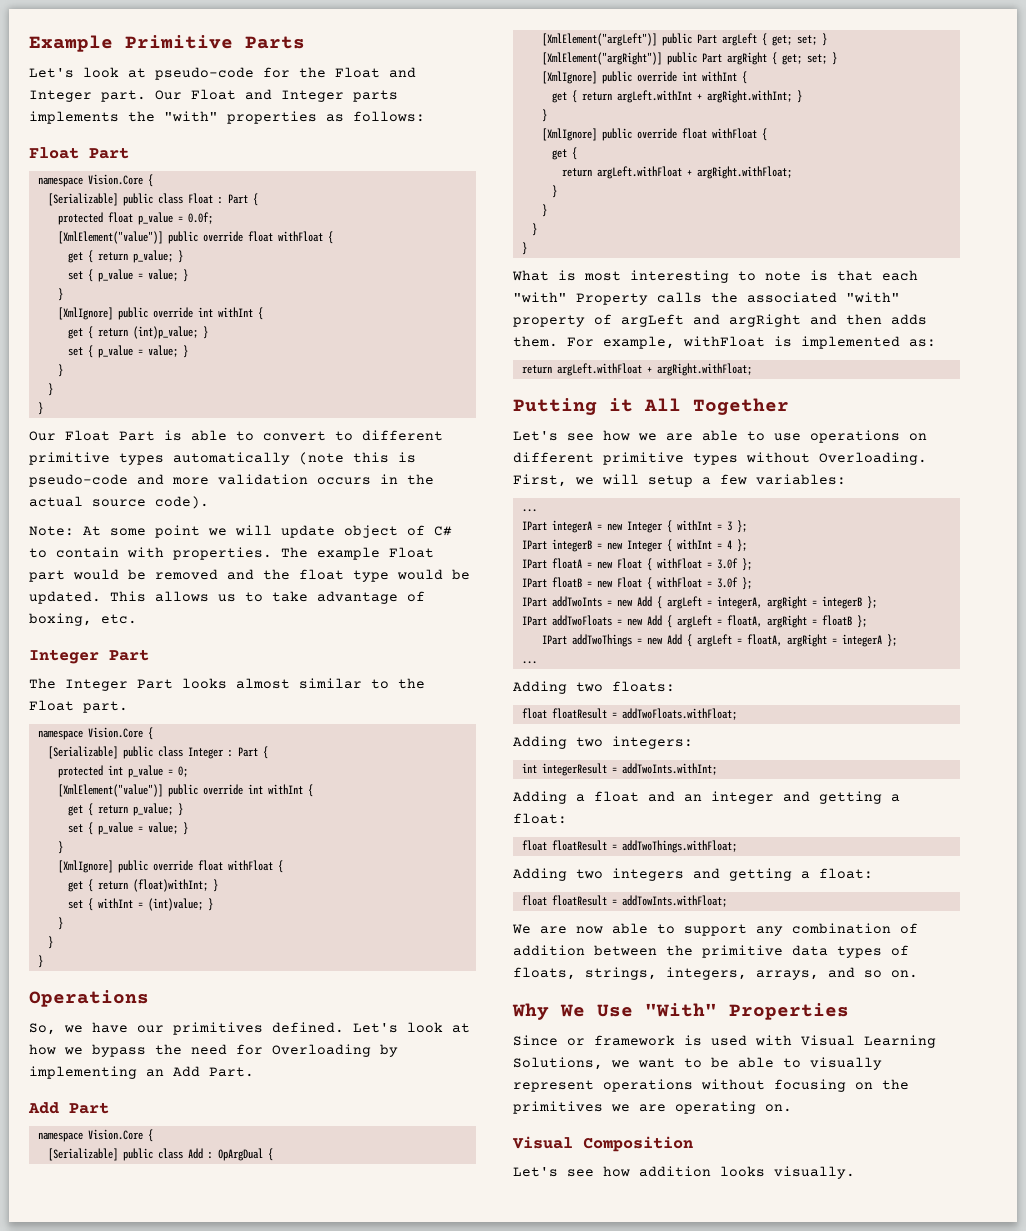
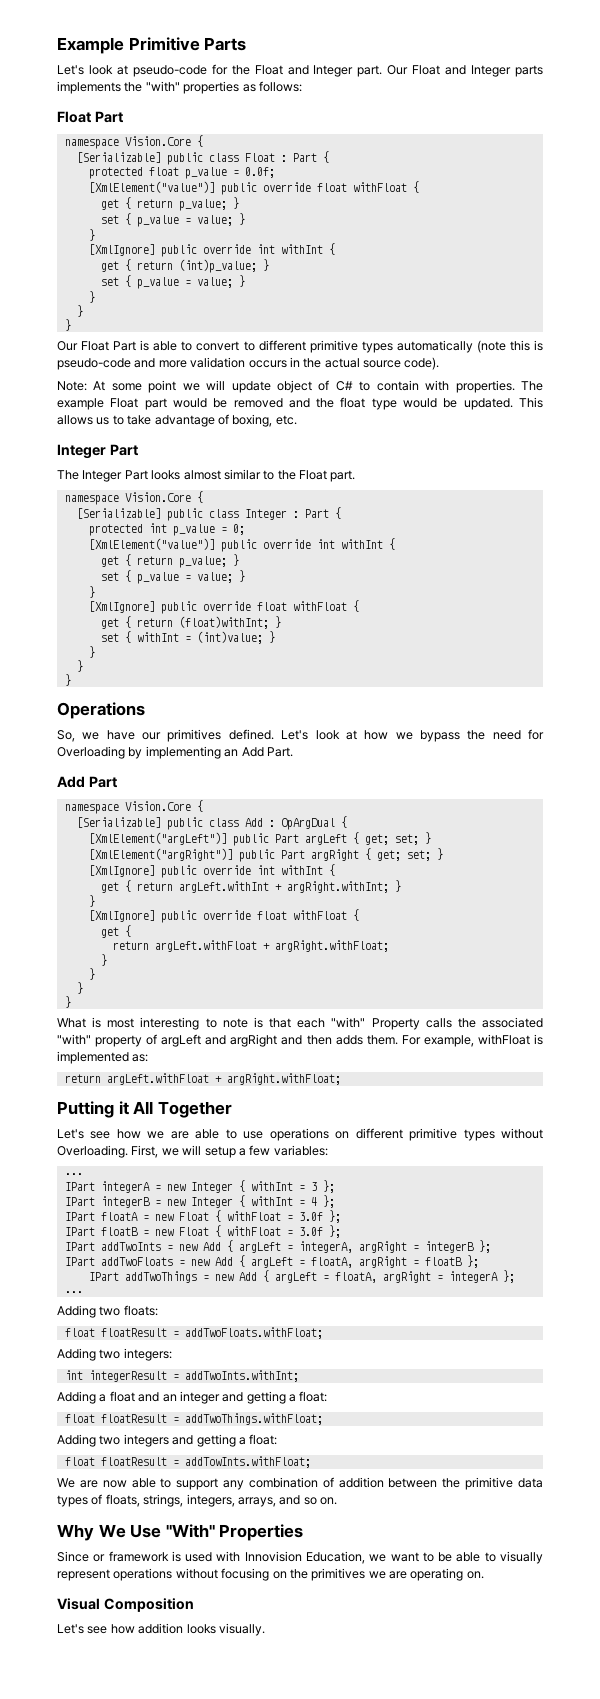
- Since or framework is used with Visual Learning Solutions, we want to be able to visually represent operations without focusing on the primitives we are operating on.
+ Since or framework is used with Innovision Education, we want to be able to visually represent operations without focusing on the primitives we are operating on.

